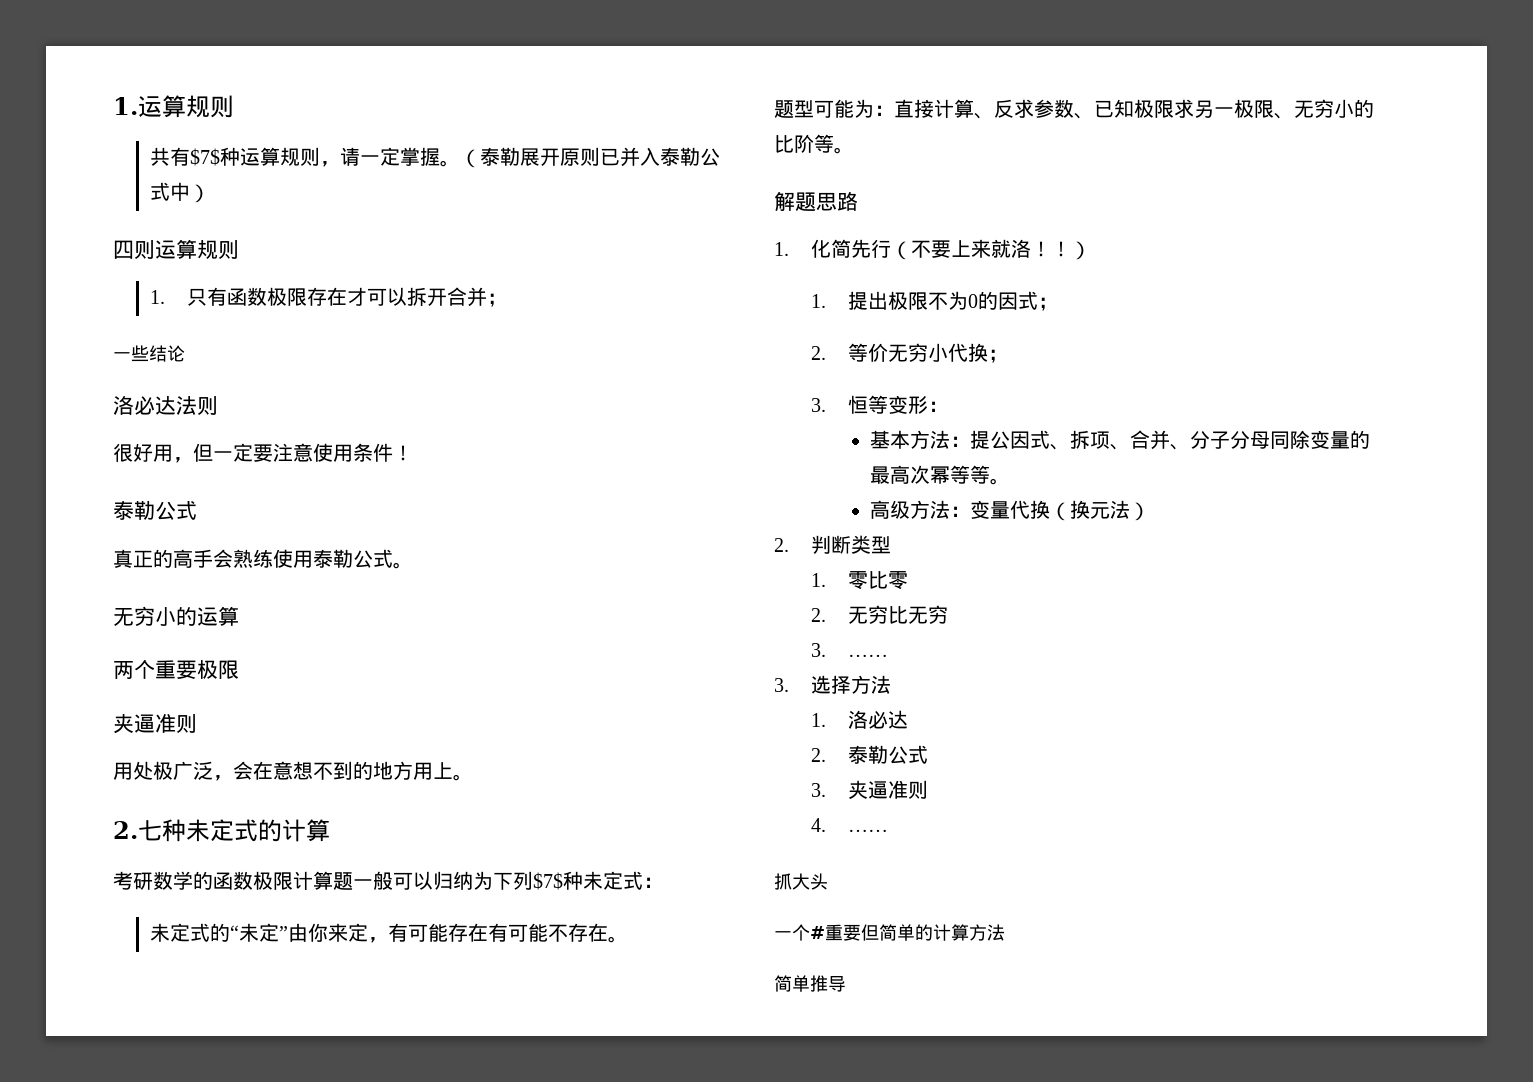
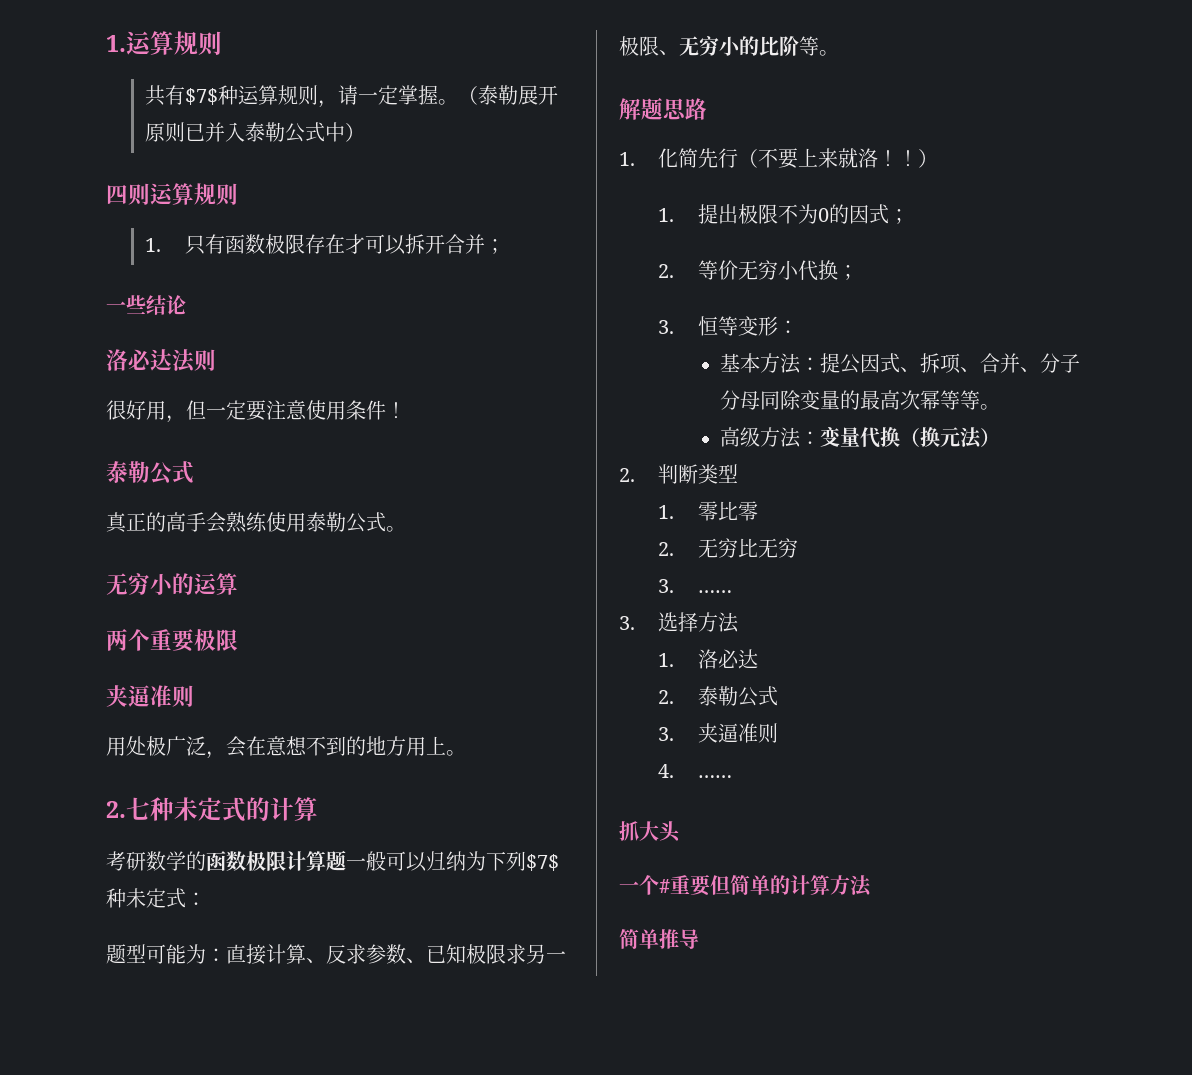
- 未定式的“未定”由你来定，有可能存在有可能不存在。

